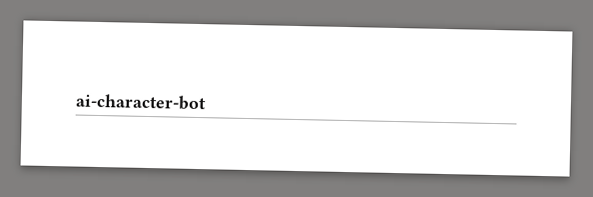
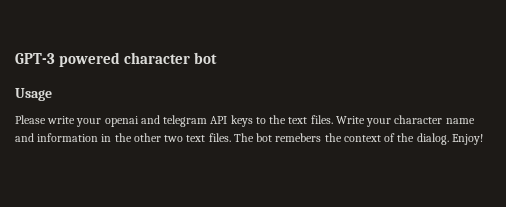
- ai-character-bot
+ GPT-3 powered character bot
+ Usage
+ Please write your openai and telegram API keys to the text files. Write your character name and information in the other two text files. The bot remebers the context of the dialog. Enjoy!

